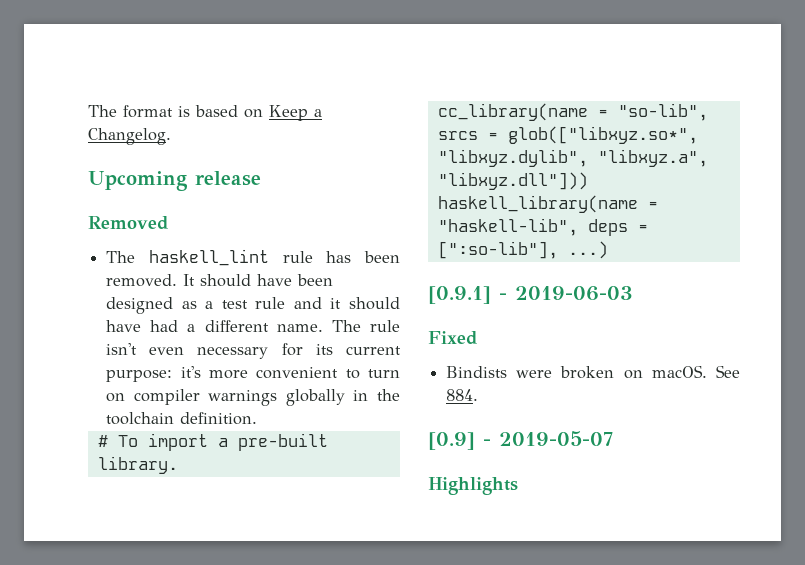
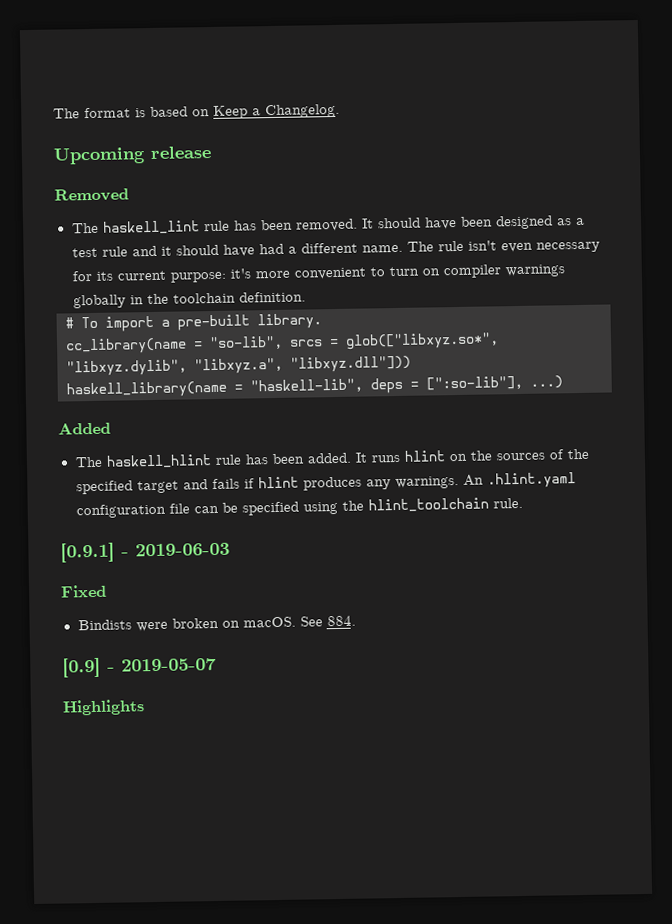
+ Added
+ The haskell_hlint rule has been added. It runs hlint on the sources of the specified target and fails if hlint produces any warnings. An .hlint.yaml configuration file can be specified using the hlint_toolchain rule.

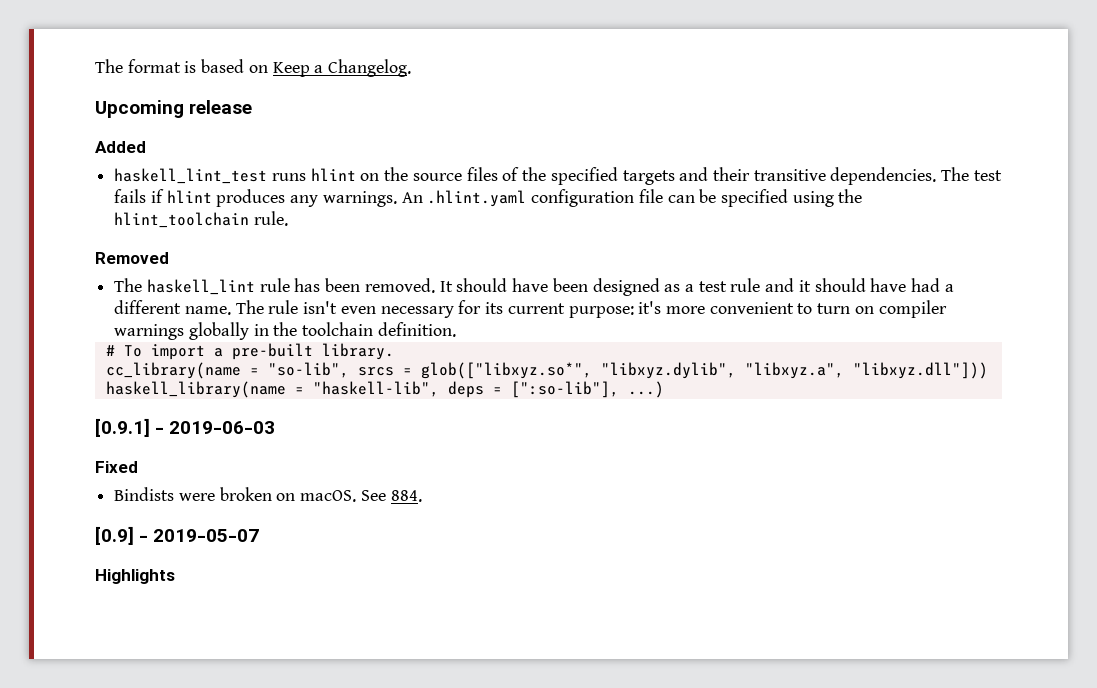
+ Added
+ haskell_lint_test runs hlint on the source files of the specified targets and their transitive dependencies. The test fails if hlint produces any warnings. An .hlint.yaml configuration file can be specified using the hlint_toolchain rule.
- Added
- The haskell_hlint rule has been added. It runs hlint on the sources of the specified target and fails if hlint produces any warnings. An .hlint.yaml configuration file can be specified using the hlint_toolchain rule.

